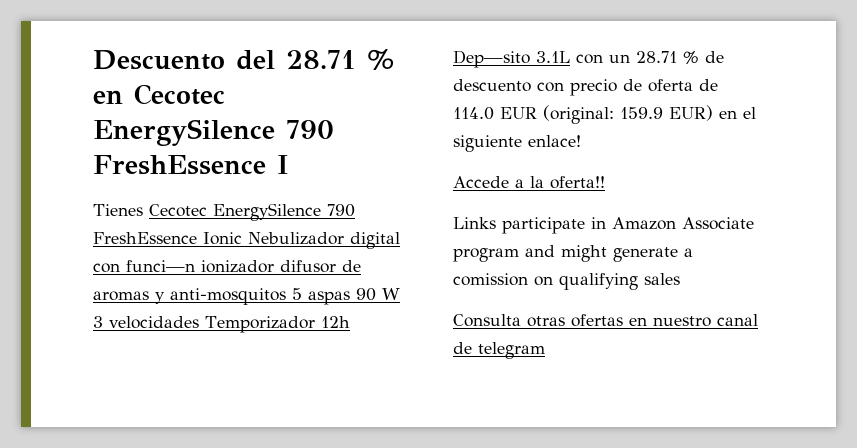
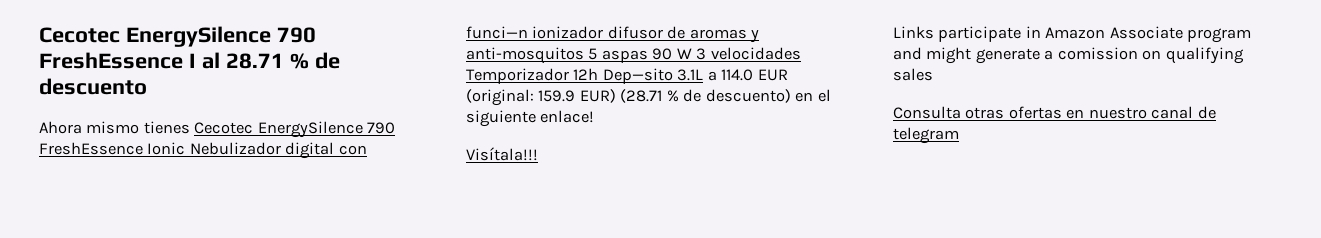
- Descuento del 28.71 % en Cecotec EnergySilence 790 FreshEssence I
- Tienes Cecotec EnergySilence 790 FreshEssence Ionic Nebulizador digital con funci—n ionizador difusor de aromas y anti-mosquitos 5 aspas 90 W 3 velocidades Temporizador 12h Dep—sito 3.1L con un 28.71 % de descuento con precio de oferta de 114.0 EUR (original: 159.9 EUR) en el siguiente enlace!
+ Cecotec EnergySilence 790 FreshEssence I al 28.71 % de descuento
+ Ahora mismo tienes Cecotec EnergySilence 790 FreshEssence Ionic Nebulizador digital con funci—n ionizador difusor de aromas y anti-mosquitos 5 aspas 90 W 3 velocidades Temporizador 12h Dep—sito 3.1L a 114.0 EUR (original: 159.9 EUR) (28.71 % de descuento) en el siguiente enlace!
- Accede a la oferta!!
+ Visítala!!!

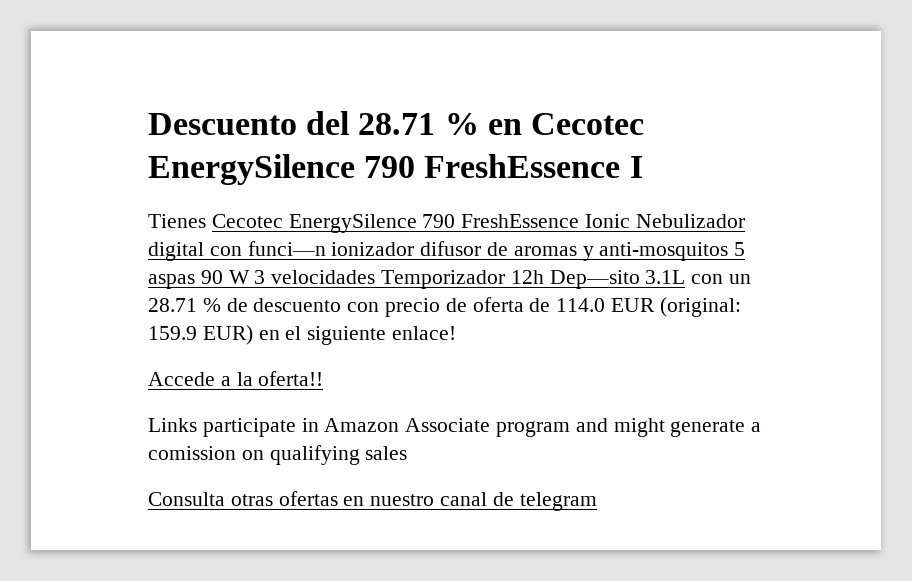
- Cecotec EnergySilence 790 FreshEssence I al 28.71 % de descuento
- Ahora mismo tienes Cecotec EnergySilence 790 FreshEssence Ionic Nebulizador digital con funci—n ionizador difusor de aromas y anti-mosquitos 5 aspas 90 W 3 velocidades Temporizador 12h Dep—sito 3.1L a 114.0 EUR (original: 159.9 EUR) (28.71 % de descuento) en el siguiente enlace!
+ Descuento del 28.71 % en Cecotec EnergySilence 790 FreshEssence I
+ Tienes Cecotec EnergySilence 790 FreshEssence Ionic Nebulizador digital con funci—n ionizador difusor de aromas y anti-mosquitos 5 aspas 90 W 3 velocidades Temporizador 12h Dep—sito 3.1L con un 28.71 % de descuento con precio de oferta de 114.0 EUR (original: 159.9 EUR) en el siguiente enlace!
- Visítala!!!
+ Accede a la oferta!!

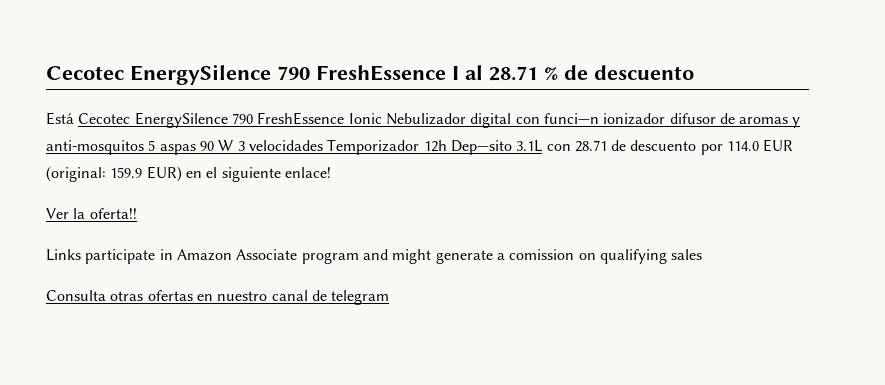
- Descuento del 28.71 % en Cecotec EnergySilence 790 FreshEssence I
- Tienes Cecotec EnergySilence 790 FreshEssence Ionic Nebulizador digital con funci—n ionizador difusor de aromas y anti-mosquitos 5 aspas 90 W 3 velocidades Temporizador 12h Dep—sito 3.1L con un 28.71 % de descuento con precio de oferta de 114.0 EUR (original: 159.9 EUR) en el siguiente enlace!
+ Cecotec EnergySilence 790 FreshEssence I al 28.71 % de descuento
+ Está Cecotec EnergySilence 790 FreshEssence Ionic Nebulizador digital con funci—n ionizador difusor de aromas y anti-mosquitos 5 aspas 90 W 3 velocidades Temporizador 12h Dep—sito 3.1L con 28.71 de descuento por 114.0 EUR (original: 159.9 EUR) en el siguiente enlace!
- Accede a la oferta!!
+ Ver la oferta!!

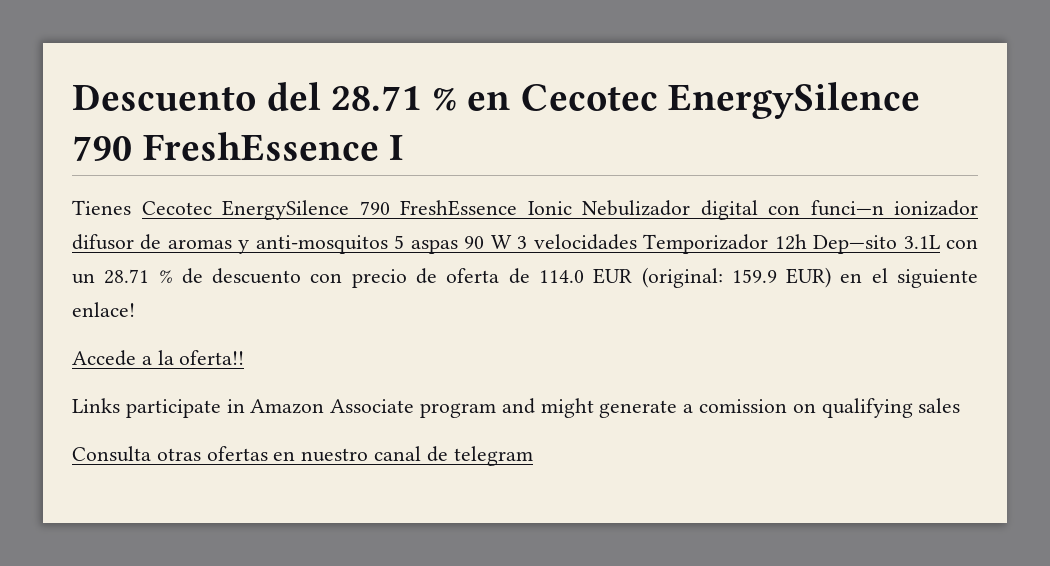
- Cecotec EnergySilence 790 FreshEssence I al 28.71 % de descuento
- Está Cecotec EnergySilence 790 FreshEssence Ionic Nebulizador digital con funci—n ionizador difusor de aromas y anti-mosquitos 5 aspas 90 W 3 velocidades Temporizador 12h Dep—sito 3.1L con 28.71 de descuento por 114.0 EUR (original: 159.9 EUR) en el siguiente enlace!
+ Descuento del 28.71 % en Cecotec EnergySilence 790 FreshEssence I
+ Tienes Cecotec EnergySilence 790 FreshEssence Ionic Nebulizador digital con funci—n ionizador difusor de aromas y anti-mosquitos 5 aspas 90 W 3 velocidades Temporizador 12h Dep—sito 3.1L con un 28.71 % de descuento con precio de oferta de 114.0 EUR (original: 159.9 EUR) en el siguiente enlace!
- Ver la oferta!!
+ Accede a la oferta!!

